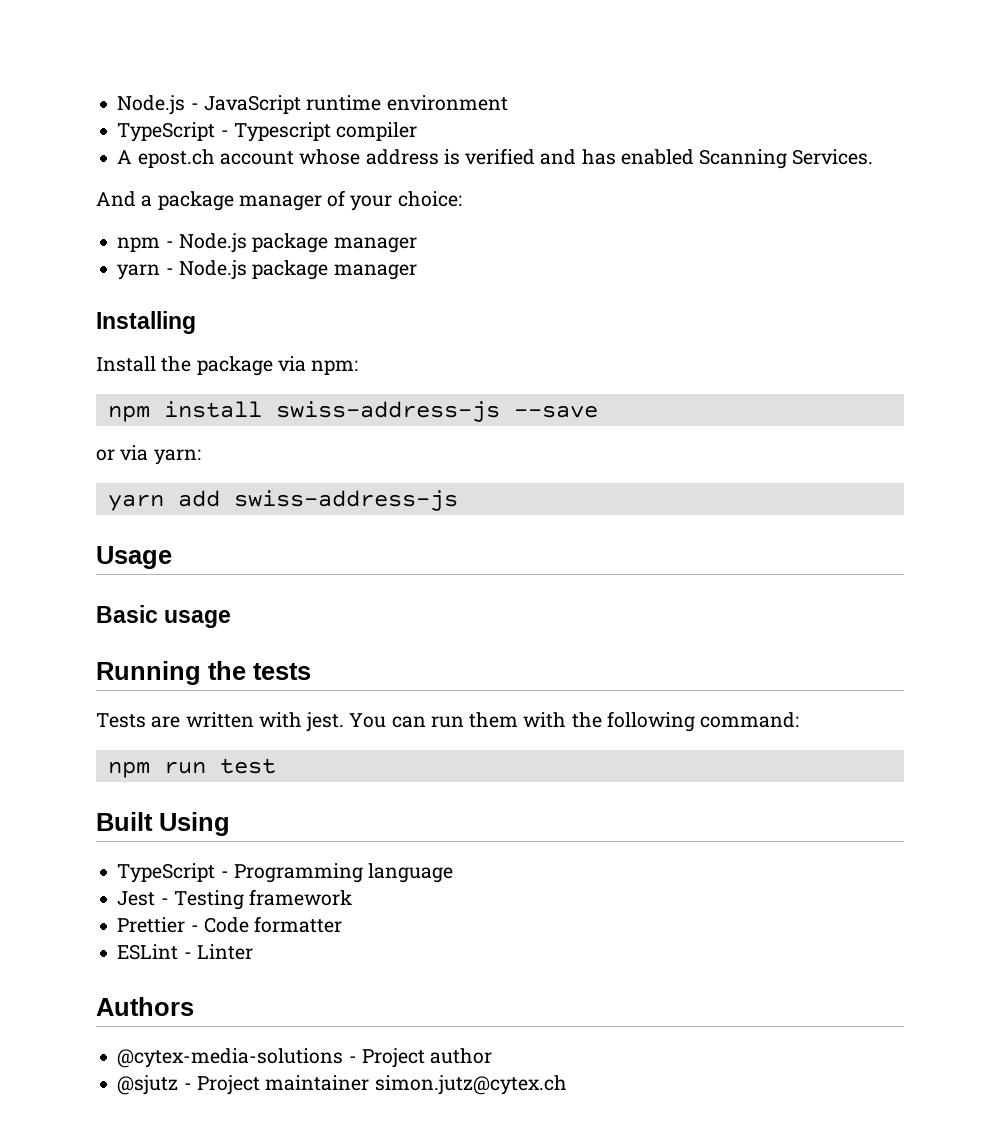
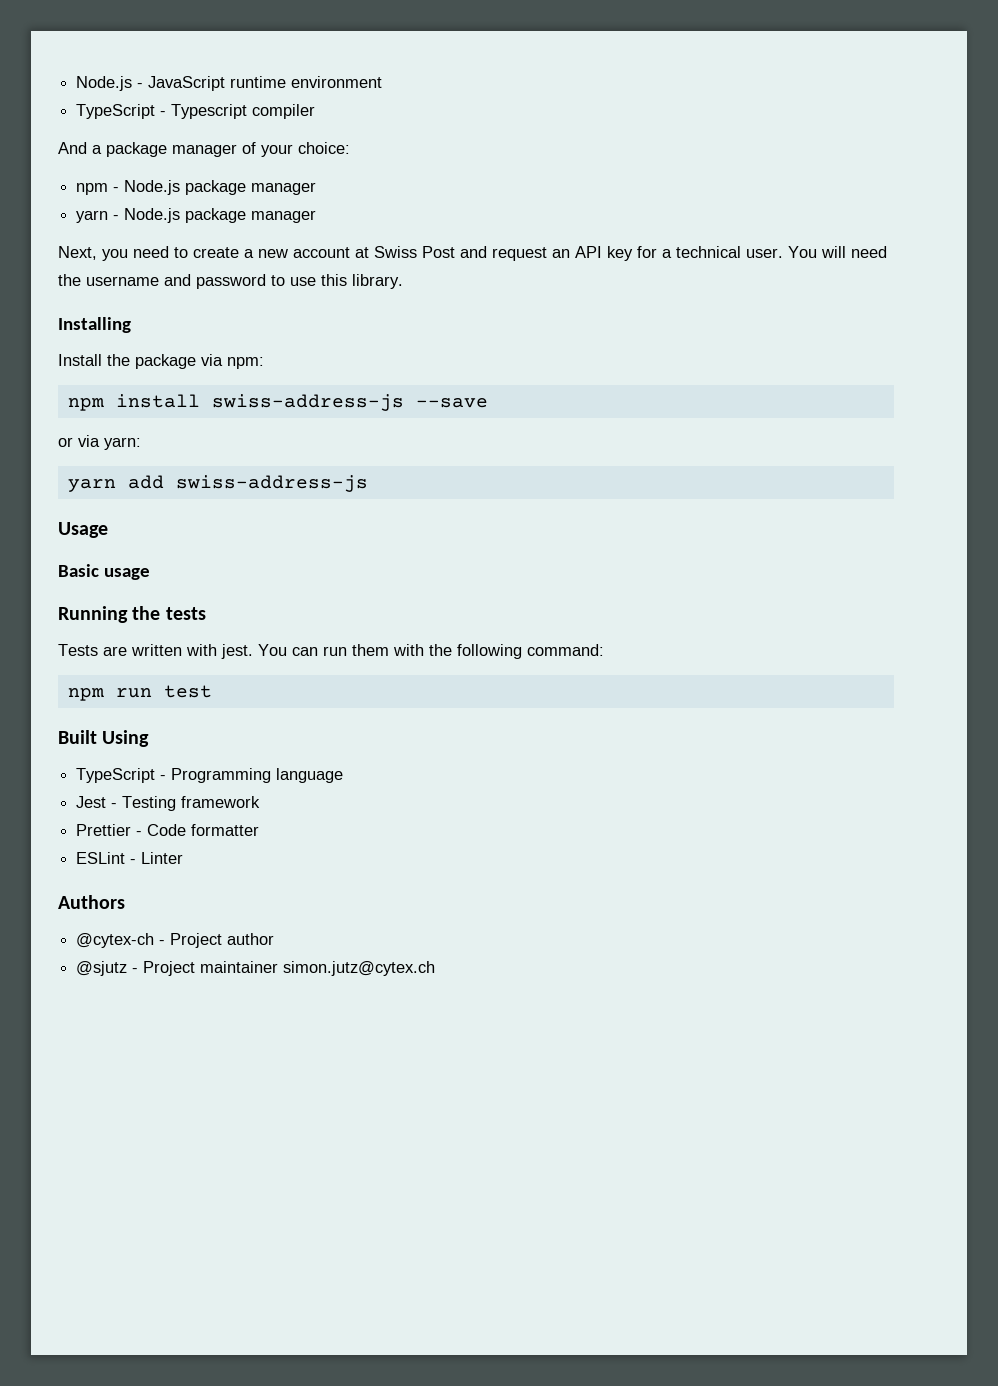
- A epost.ch account whose address is verified and has enabled Scanning Services.
+ Next, you need to create a new account at Swiss Post and request an API key for a technical user. You will need the username and password to use this library.
- @cytex-media-solutions - Project author
+ @cytex-ch - Project author

